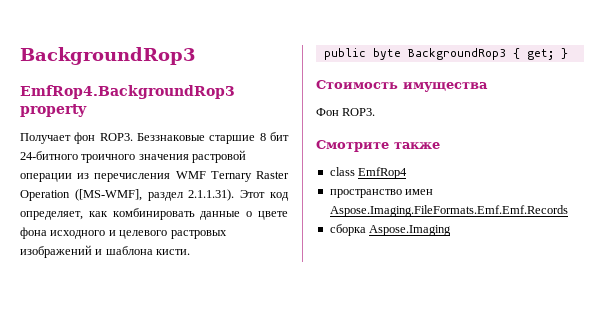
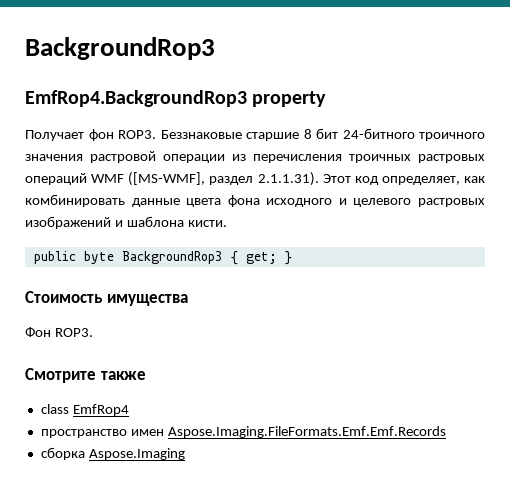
- Беззнаковые старшие 8 бит 24-битного троичного значения растровой операции из перечисления WMF Ternary Raster Operation ([MS-WMF], раздел 2.1.1.31). Этот код определяет, как комбинировать данные о цвете фона исходного и целевого растровых изображений и шаблона кисти.
+ Беззнаковые старшие 8 бит 24-битного троичного значения растровой операции из перечисления троичных растровых операций WMF ([MS-WMF], раздел 2.1.1.31). Этот код определяет, как комбинировать данные цвета фона исходного и целевого растровых изображений и шаблона кисти.

